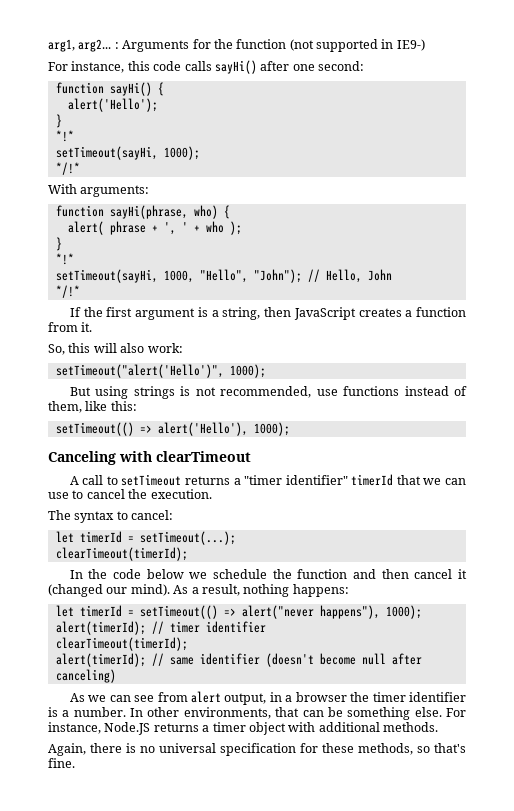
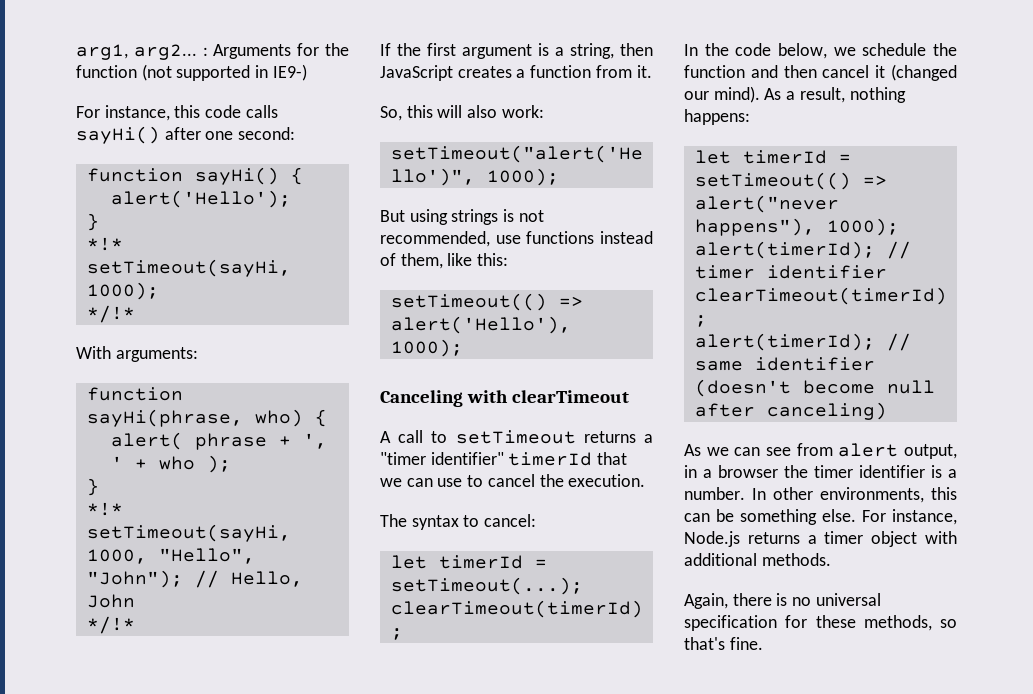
- In the code below we schedule the function and then cancel it (changed our mind).
+ In the code below, we schedule the function and then cancel it (changed our mind).
- In other environments, that can be something else.
+ In other environments, this can be something else.
- For instance, Node.JS returns a timer object with additional methods.
+ For instance, Node.js returns a timer object with additional methods.

